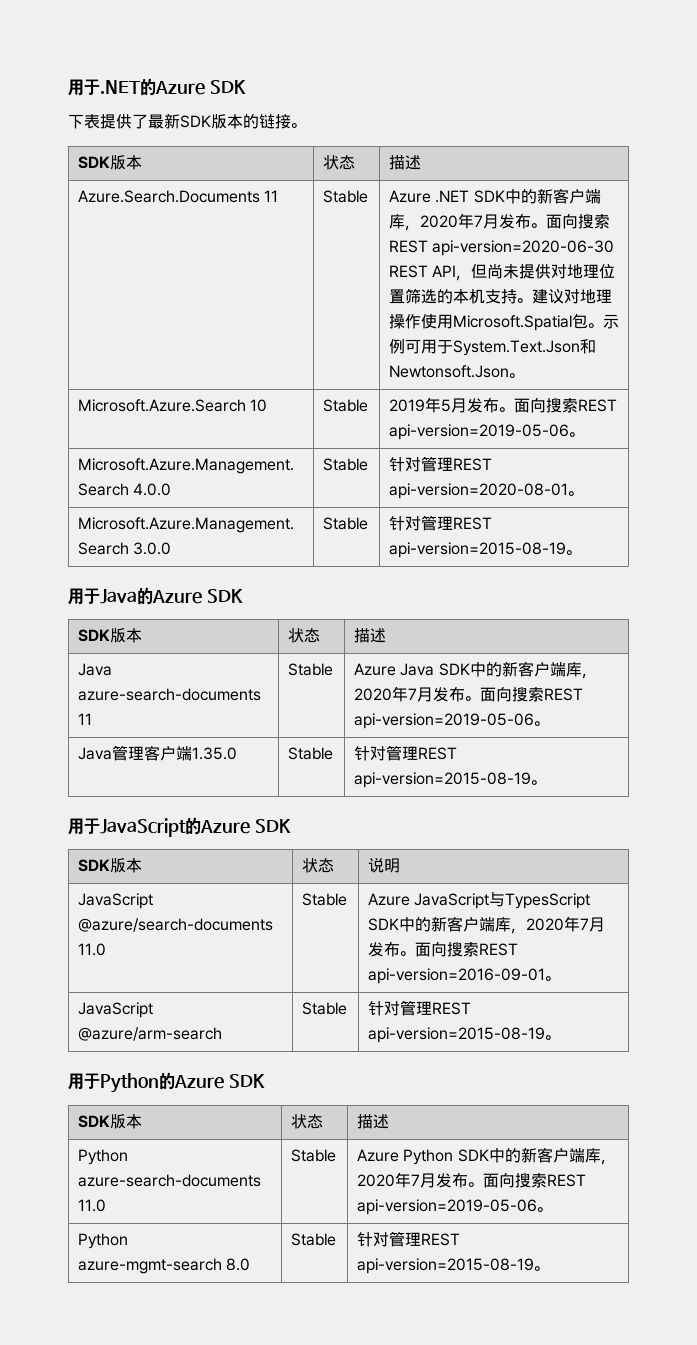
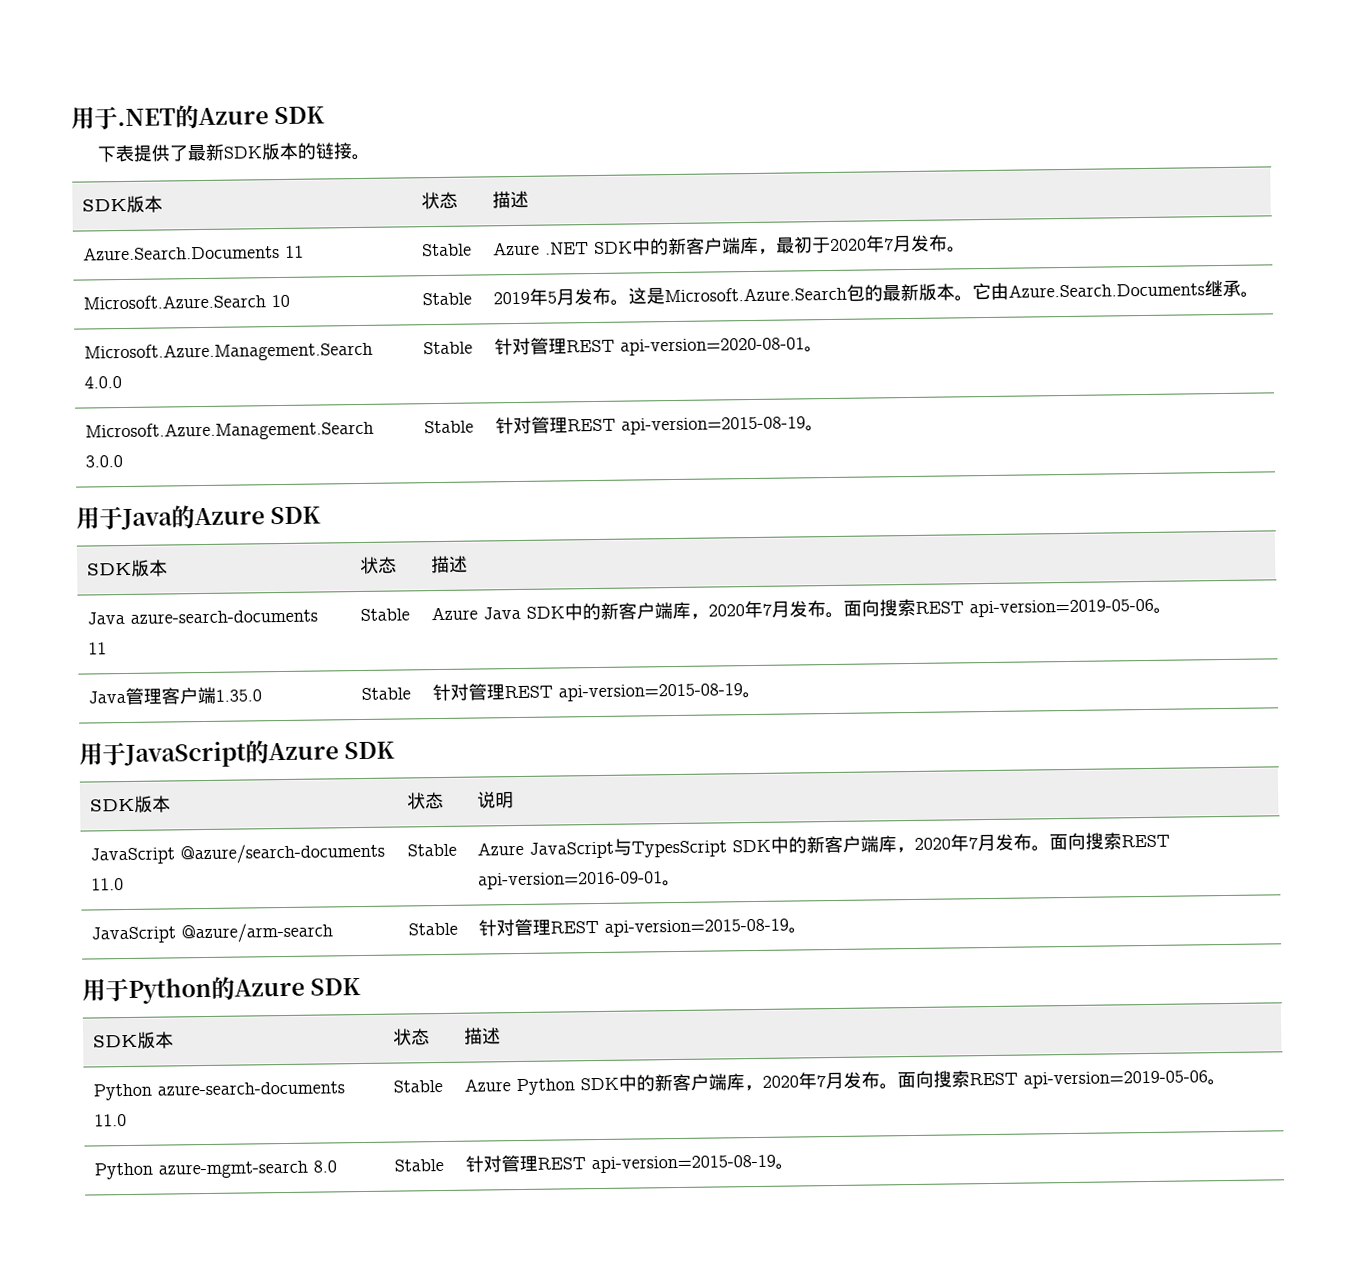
- Azure .NET SDK中的新客户端库，2020年7月发布。面向搜索REST api-version=2020-06-30 REST API，但尚未提供对地理位置筛选的本机支持。建议对地理操作使用Microsoft.Spatial包。示例可用于System.Text.Json和Newtonsoft.Json。
+ Azure .NET SDK中的新客户端库，最初于2020年7月发布。
- Microsoft.Azure.Search 10 | Stable | 2019年5月发布。面向搜索REST api-version=2019-05-06。
+ Microsoft.Azure.Search 10 | Stable | 2019年5月发布。这是Microsoft.Azure.Search包的最新版本。它由Azure.Search.Documents继承。

